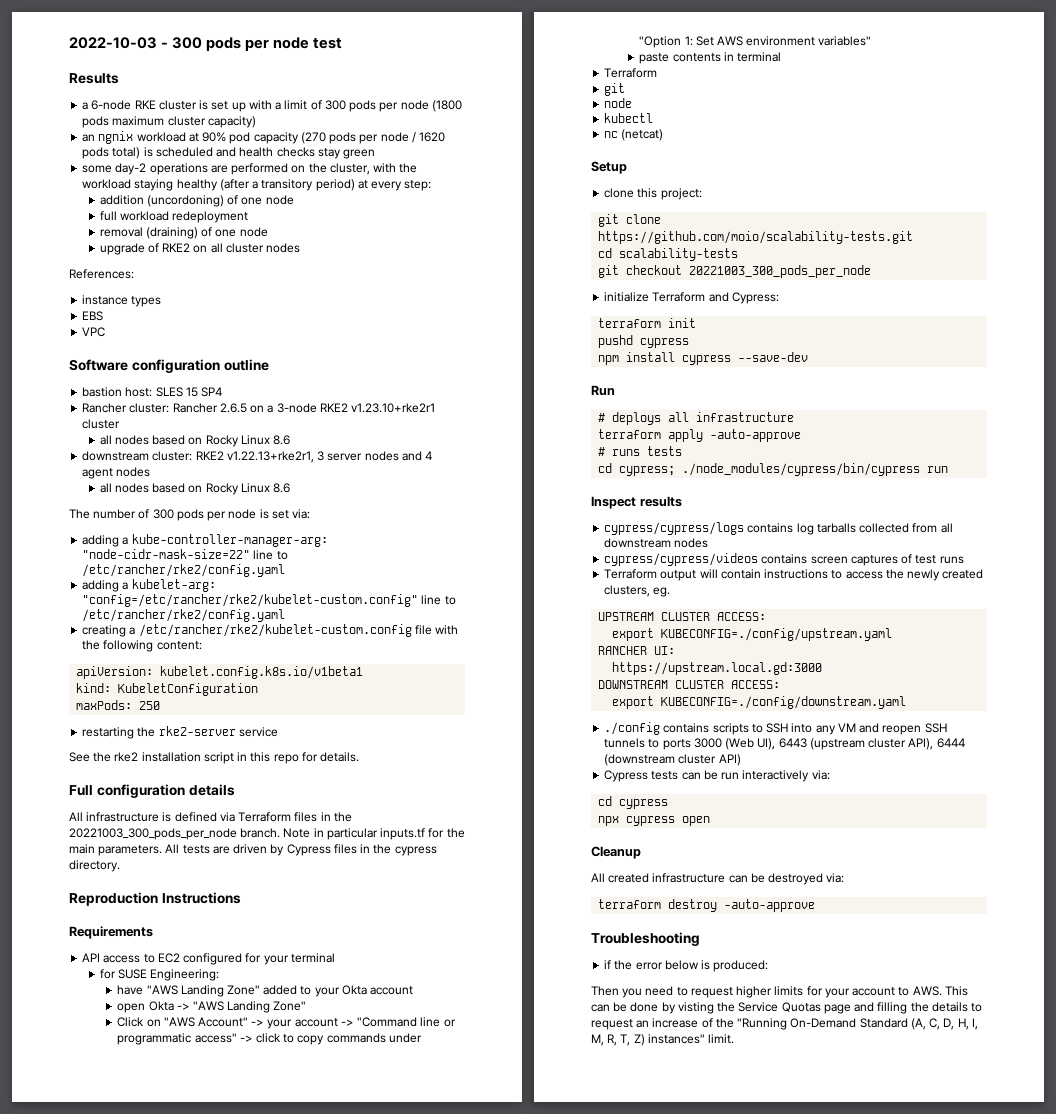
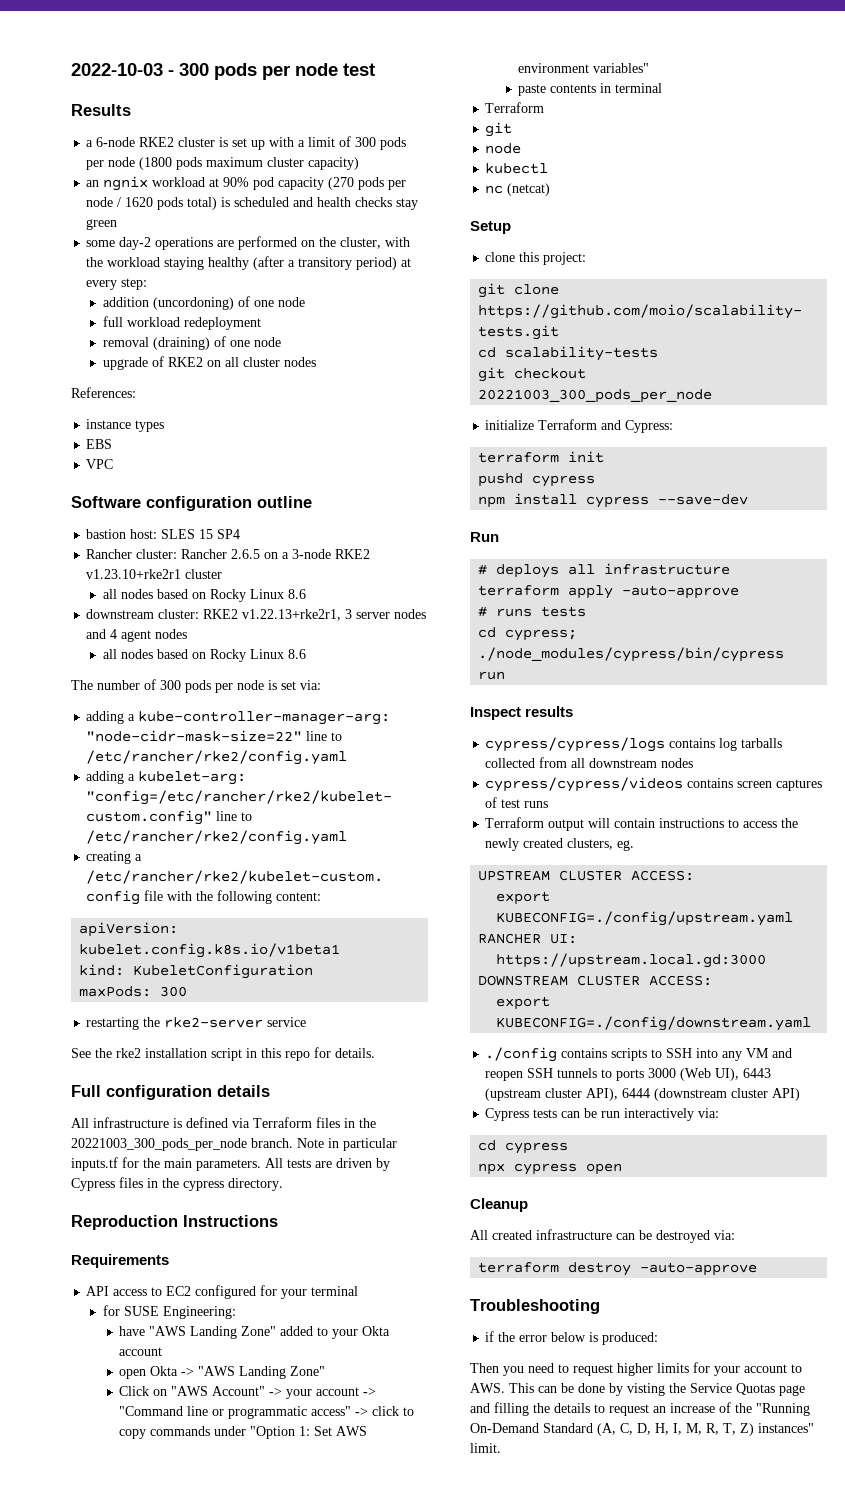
- a 6-node RKE cluster is set up with a limit of 300 pods per node (1800 pods maximum cluster capacity)
+ a 6-node RKE2 cluster is set up with a limit of 300 pods per node (1800 pods maximum cluster capacity)
- maxPods: 250
+ maxPods: 300

